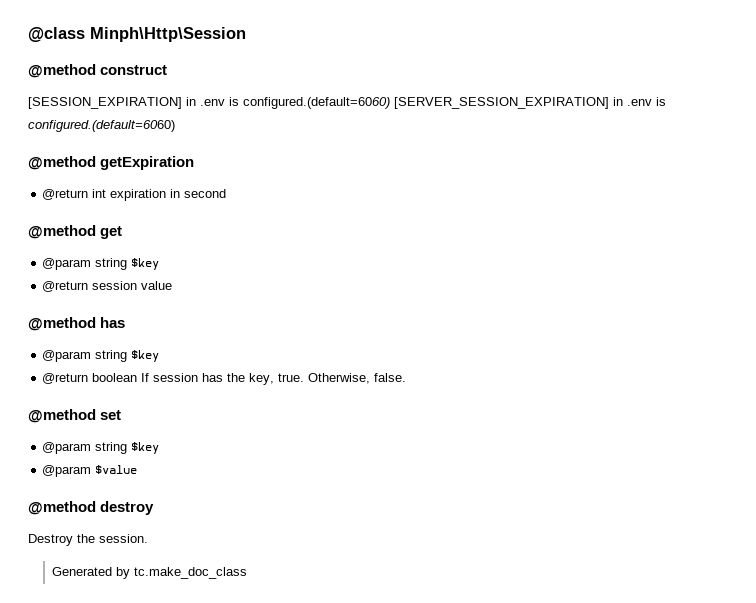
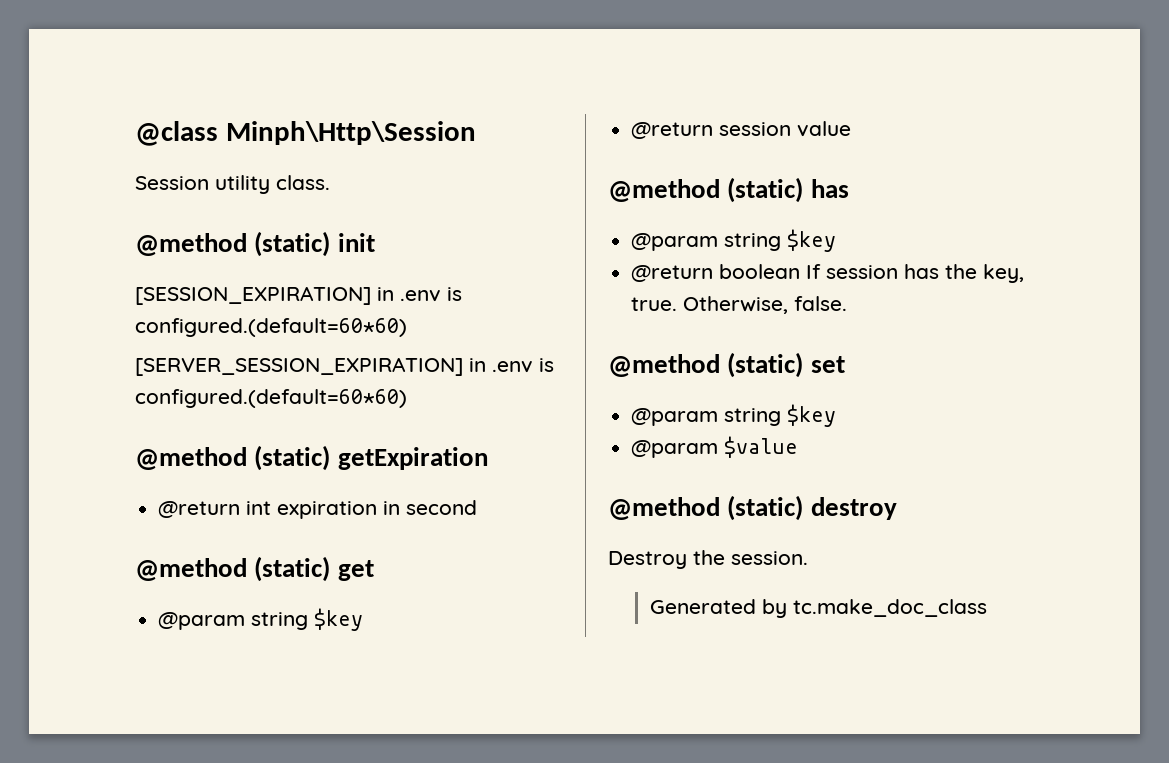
- @method construct
+ Session utility class.
+ @method (static) init
- [SESSION_EXPIRATION] in .env is configured.(default=6060) [SERVER_SESSION_EXPIRATION] in .env is configured.(default=6060)
- @method getExpiration
+ [SESSION_EXPIRATION] in .env is configured.(default=60*60)
+ [SERVER_SESSION_EXPIRATION] in .env is configured.(default=60*60)
+ @method (static) getExpiration
- @method get
+ @method (static) get
- @method has
+ @method (static) has
- @method set
+ @method (static) set
- @method destroy
+ @method (static) destroy

